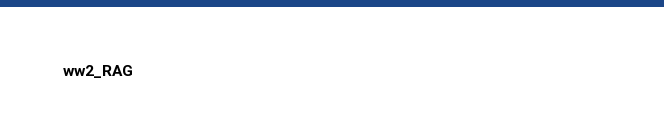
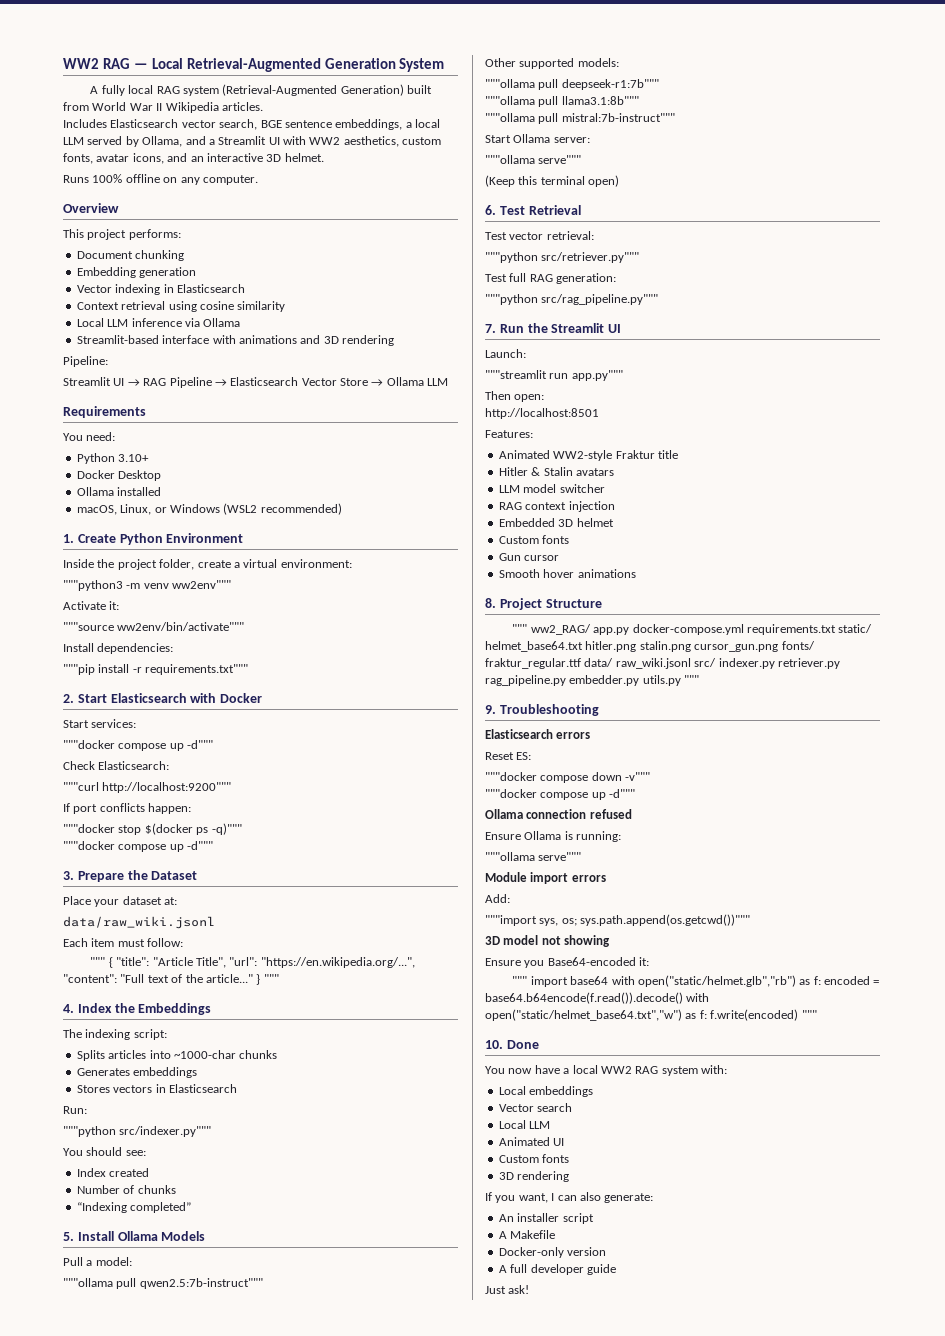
- ww2_RAG
+ WW2 RAG — Local Retrieval-Augmented Generation System
+ A fully local RAG system (Retrieval-Augmented Generation) built from World War II Wikipedia articles.
+ Includes Elasticsearch vector search, BGE sentence embeddings, a local LLM served by Ollama, and a Streamlit UI with WW2 aesthetics, custom fonts, avatar icons, and an interactive 3D helmet.
+ Runs 100% offline on any computer.
+ Overview
+ This project performs:
+ Document chunking
+ Embedding generation
+ Vector indexing in Elasticsearch
+ Context retrieval using cosine similarity
+ Local LLM inference via Ollama
+ Streamlit-based interface with animations and 3D rendering
+ Pipeline:
+ Streamlit UI → RAG Pipeline → Elasticsearch Vector Store → Ollama LLM
+ Requirements
+ You need:
+ Python 3.10+
+ Docker Desktop
+ Ollama installed
+ macOS, Linux, or Windows (WSL2 recommended)
+ 1. Create Python Environment
+ Inside the project folder, create a virtual environment:
+ """python3 -m venv ww2env"""
+ Activate it:
+ """source ww2env/bin/activate"""
+ Install dependencies:
+ """pip install -r requirements.txt"""
+ 2. Start Elasticsearch with Docker
+ Start services:
+ """docker compose up -d"""
+ Check Elasticsearch:
+ """curl http://localhost:9200"""
+ If port conflicts happen:
+ """docker stop $(docker ps -q)"""
+ """docker compose up -d"""
+ 3. Prepare the Dataset
+ Place your dataset at:
+ data/raw_wiki.jsonl
+ Each item must follow:
+ """ { "title": "Article Title", "url": "https://en.wikipedia.org/...", "content": "Full text of the article..." } """
+ 4. Index the Embeddings
+ The indexing script:
+ Splits articles into ~1000-char chunks
+ Generates embeddings
+ Stores vectors in Elasticsearch
+ Run:
+ """python src/indexer.py"""
+ You should see:
+ Index created
+ Number of chunks
+ “Indexing completed”
+ 5. Install Ollama Models
+ Pull a model:
+ """ollama pull qwen2.5:7b-instruct"""
+ Other supported models:
+ """ollama pull deepseek-r1:7b"""
+ """ollama pull llama3.1:8b"""
+ """ollama pull mistral:7b-instruct"""
+ Start Ollama server:
+ """ollama serve"""
+ (Keep this terminal open)
+ 6. Test Retrieval
+ Test vector retrieval:
+ """python src/retriever.py"""
+ Test full RAG generation:
+ """python src/rag_pipeline.py"""
+ 7. Run the Streamlit UI
+ Launch:
+ """streamlit run app.py"""
+ Then open:
+ http://localhost:8501
+ Features:
+ Animated WW2-style Fraktur title
+ Hitler & Stalin avatars
+ LLM model switcher
+ RAG context injection
+ Embedded 3D helmet
+ Custom fonts
+ Gun cursor
+ Smooth hover animations
+ 8. Project Structure
+ """ ww2_RAG/ app.py docker-compose.yml requirements.txt static/ helmet_base64.txt hitler.png stalin.png cursor_gun.png fonts/ fraktur_regular.ttf data/ raw_wiki.jsonl src/ indexer.py retriever.py rag_pipeline.py embedder.py utils.py """
+ 9. Troubleshooting
+ Elasticsearch errors
+ Reset ES:
+ """docker compose down -v"""
+ """docker compose up -d"""
+ Ollama connection refused
+ Ensure Ollama is running:
+ """ollama serve"""
+ Module import errors
+ Add:
+ """import sys, os; sys.path.append(os.getcwd())"""
+ 3D model not showing
+ Ensure you Base64-encoded it:
+ """ import base64 with open("static/helmet.glb","rb") as f: encoded = base64.b64encode(f.read()).decode() with open("static/helmet_base64.txt","w") as f: f.write(encoded) """
+ 10. Done
+ You now have a local WW2 RAG system with:
+ Local embeddings
+ Vector search
+ Local LLM
+ Animated UI
+ Custom fonts
+ 3D rendering
+ If you want, I can also generate:
+ An installer script
+ A Makefile
+ Docker-only version
+ A full developer guide
+ Just ask!

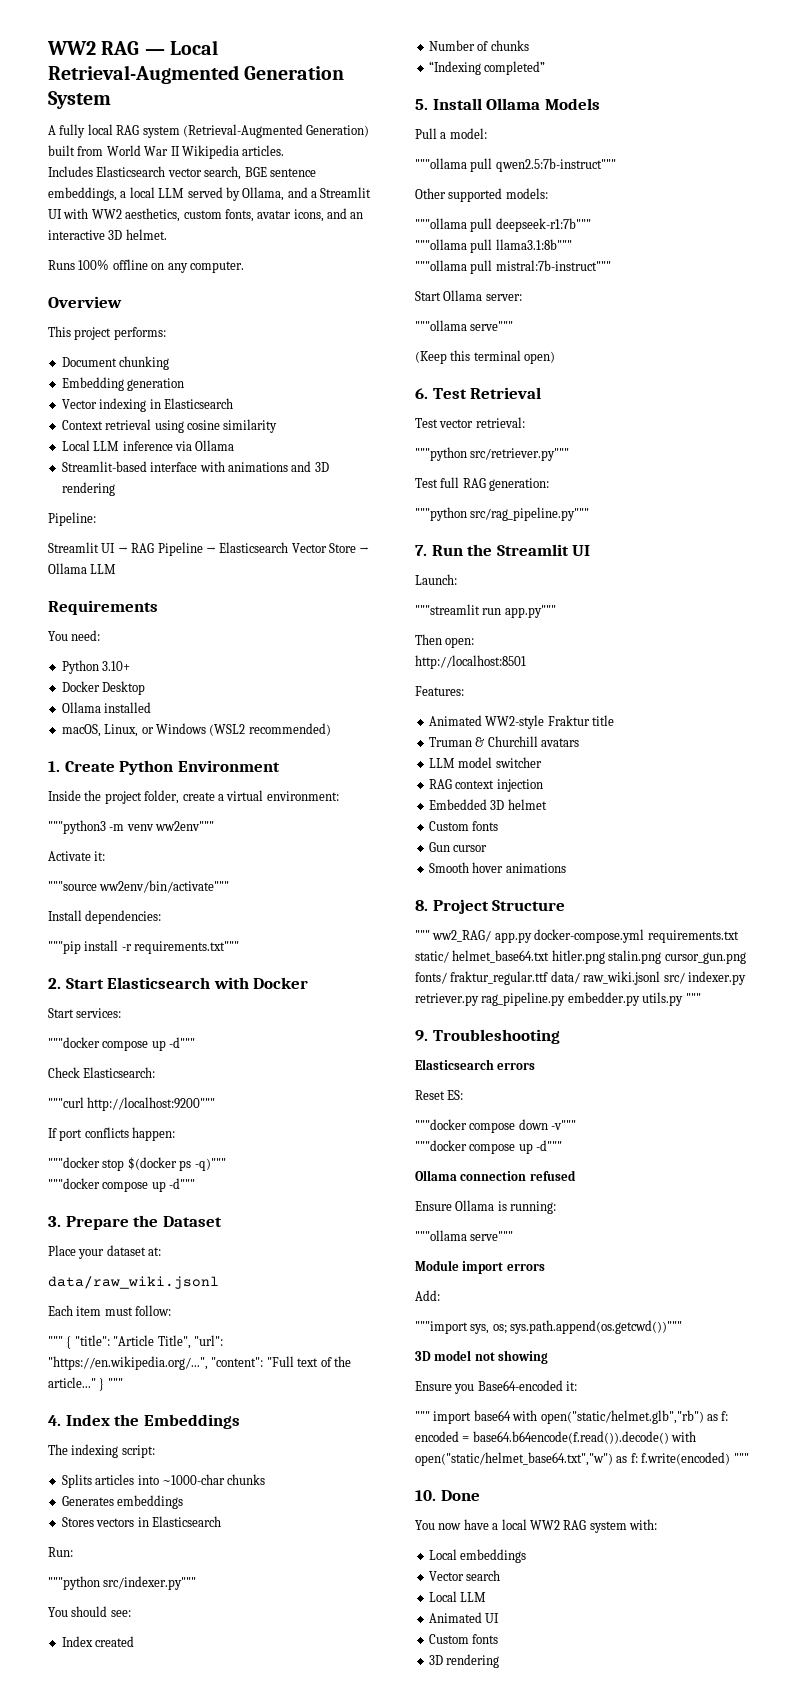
- Hitler & Stalin avatars
+ Truman & Churchill avatars
- If you want, I can also generate:
- An installer script
- A Makefile
- Docker-only version
- A full developer guide
- Just ask!

